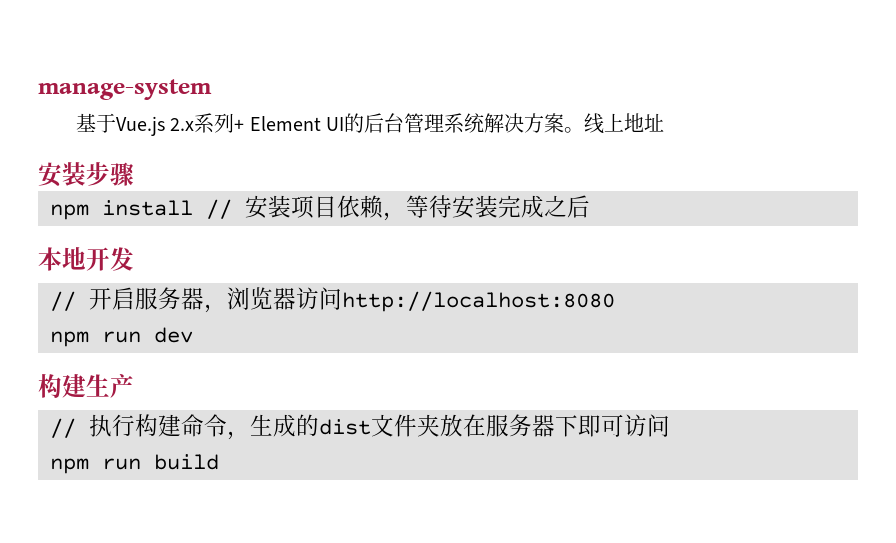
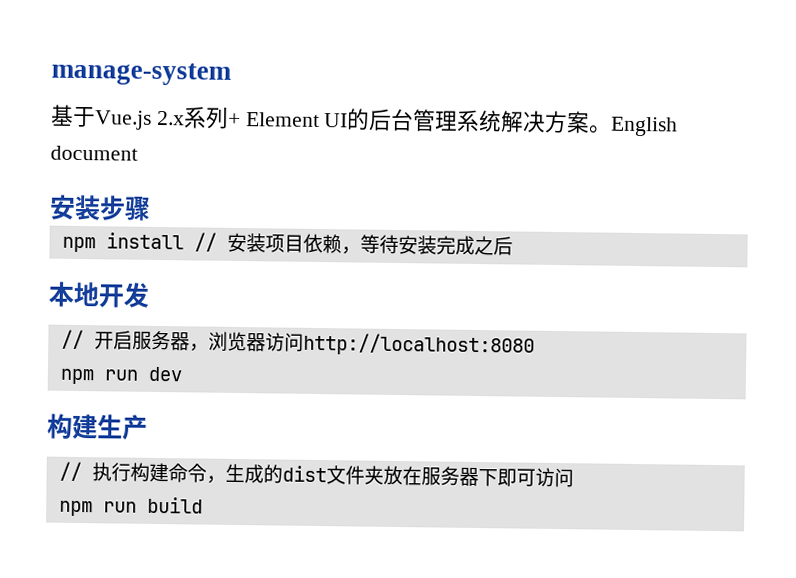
- 线上地址
+ English document

